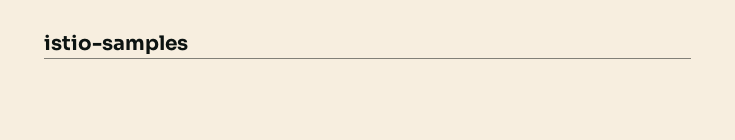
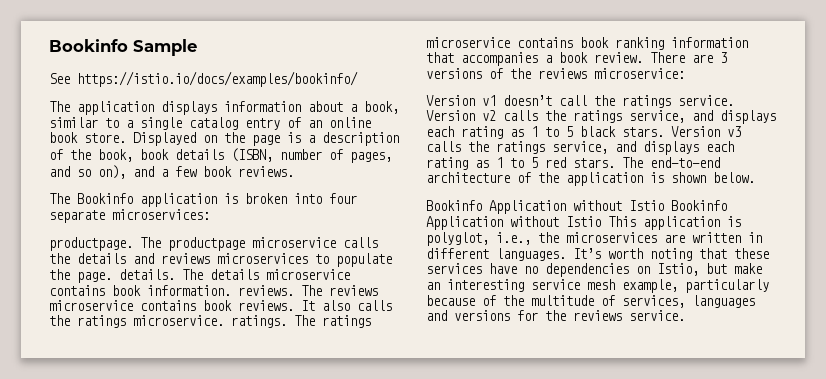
- istio-samples
+ Bookinfo Sample
+ See https://istio.io/docs/examples/bookinfo/
+ The application displays information about a book, similar to a single catalog entry of an online book store. Displayed on the page is a description of the book, book details (ISBN, number of pages, and so on), and a few book reviews.
+ The Bookinfo application is broken into four separate microservices:
+ productpage. The productpage microservice calls the details and reviews microservices to populate the page. details. The details microservice contains book information. reviews. The reviews microservice contains book reviews. It also calls the ratings microservice. ratings. The ratings microservice contains book ranking information that accompanies a book review. There are 3 versions of the reviews microservice:
+ Version v1 doesn’t call the ratings service. Version v2 calls the ratings service, and displays each rating as 1 to 5 black stars. Version v3 calls the ratings service, and displays each rating as 1 to 5 red stars. The end-to-end architecture of the application is shown below.
+ Bookinfo Application without Istio Bookinfo Application without Istio This application is polyglot, i.e., the microservices are written in different languages. It’s worth noting that these services have no dependencies on Istio, but make an interesting service mesh example, particularly because of the multitude of services, languages and versions for the reviews service.

